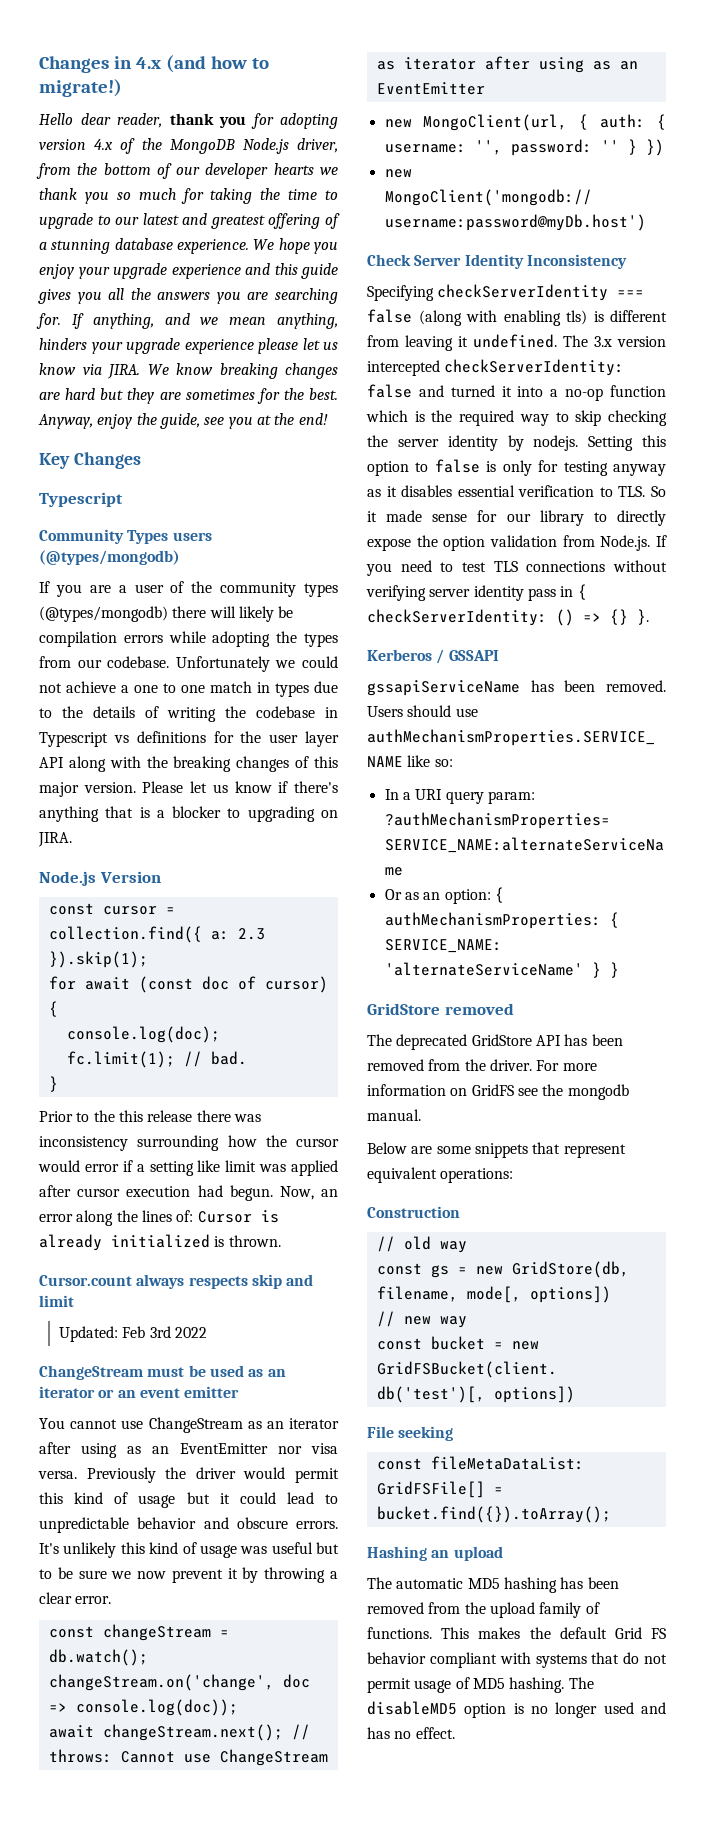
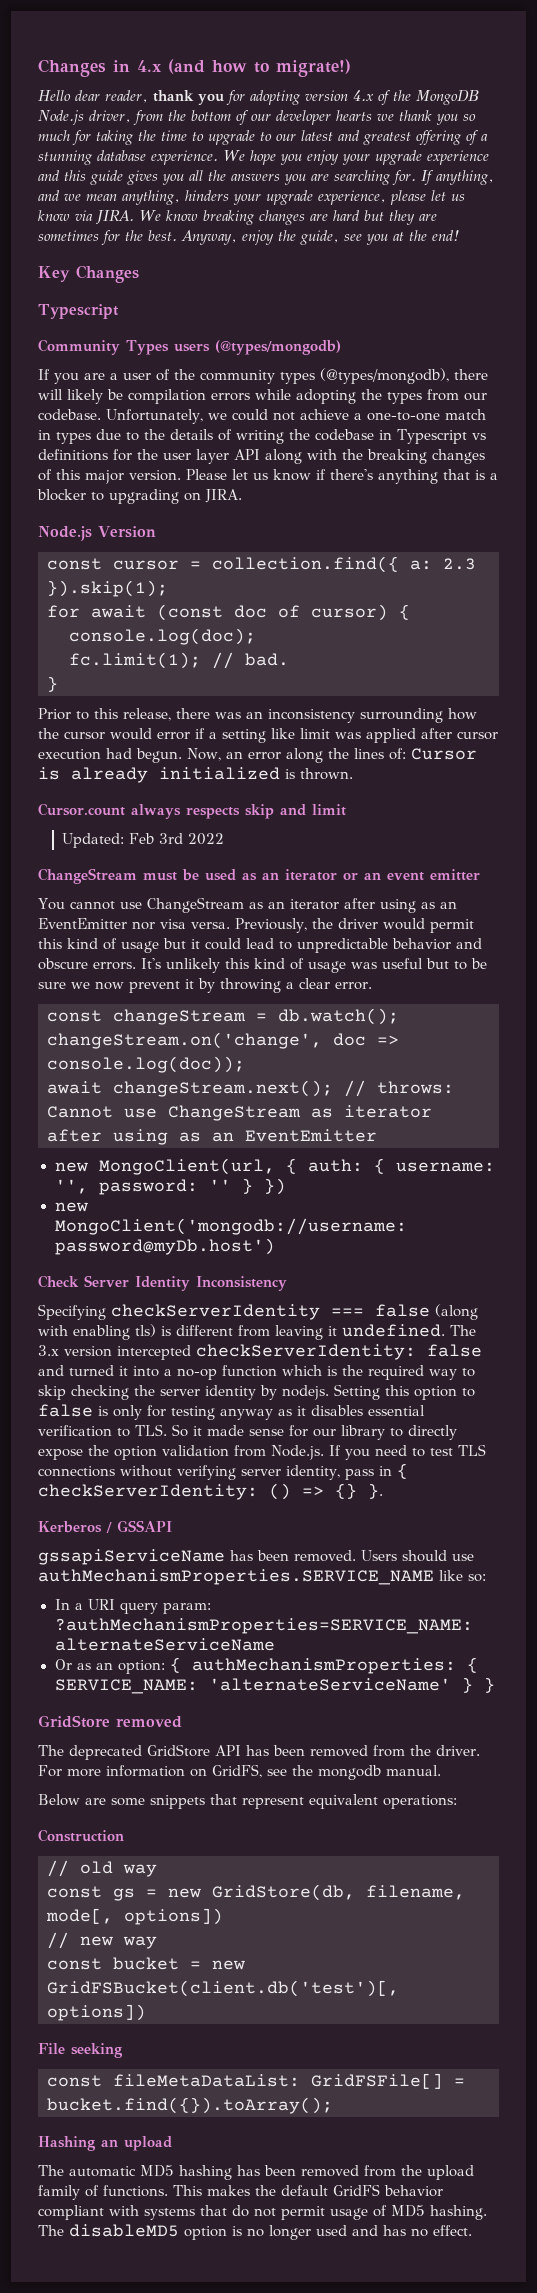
- If anything, and we mean anything, hinders your upgrade experience please let us know via JIRA.
+ If anything, and we mean anything, hinders your upgrade experience, please let us know via JIRA.
- If you are a user of the community types (@types/mongodb) there will likely be compilation errors while adopting the types from our codebase.
+ If you are a user of the community types (@types/mongodb), there will likely be compilation errors while adopting the types from our codebase.
- Unfortunately we could not achieve a one to one match in types due to the details of writing the codebase in Typescript vs definitions for the user layer API along with the breaking changes of this major version.
+ Unfortunately, we could not achieve a one-to-one match in types due to the details of writing the codebase in Typescript vs definitions for the user layer API along with the breaking changes of this major version.
- Prior to the this release there was inconsistency surrounding how the cursor would error if a setting like limit was applied after cursor execution had begun.
+ Prior to this release, there was an inconsistency surrounding how the cursor would error if a setting like limit was applied after cursor execution had begun.
- Previously the driver would permit this kind of usage but it could lead to unpredictable behavior and obscure errors.
+ Previously, the driver would permit this kind of usage but it could lead to unpredictable behavior and obscure errors.
- Setting this option to false is only for testing anyway as it disables essential verification to TLS. So it made sense for our library to directly expose the option validation from Node.js. If you need to test TLS connections without verifying server identity pass in { checkServerIdentity: () => {} }.
+ Setting this option to false is only for testing anyway as it disables essential verification to TLS. So it made sense for our library to directly expose the option validation from Node.js. If you need to test TLS connections without verifying server identity, pass in { checkServerIdentity: () => {} }.
- For more information on GridFS see the mongodb manual.
+ For more information on GridFS, see the mongodb manual.
- This makes the default Grid FS behavior compliant with systems that do not permit usage of MD5 hashing.
+ This makes the default GridFS behavior compliant with systems that do not permit usage of MD5 hashing.

